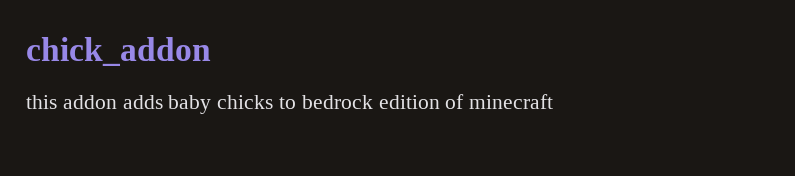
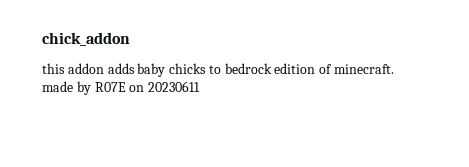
- this addon adds baby chicks to bedrock edition of minecraft
+ this addon adds baby chicks to bedrock edition of minecraft. made by R07E on 20230611

